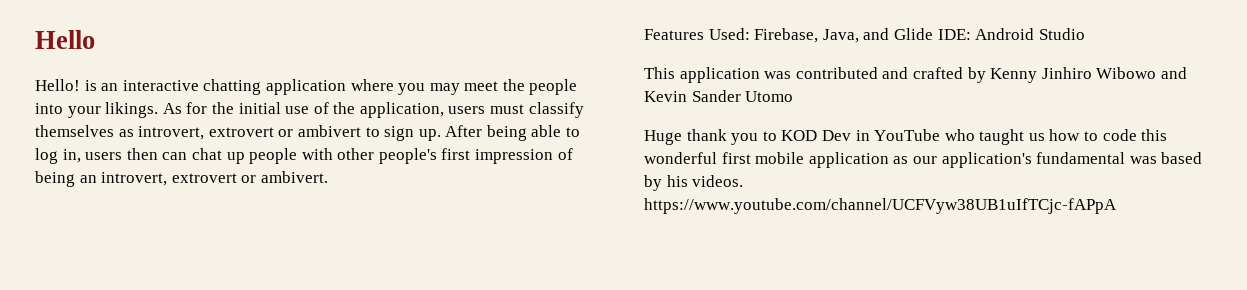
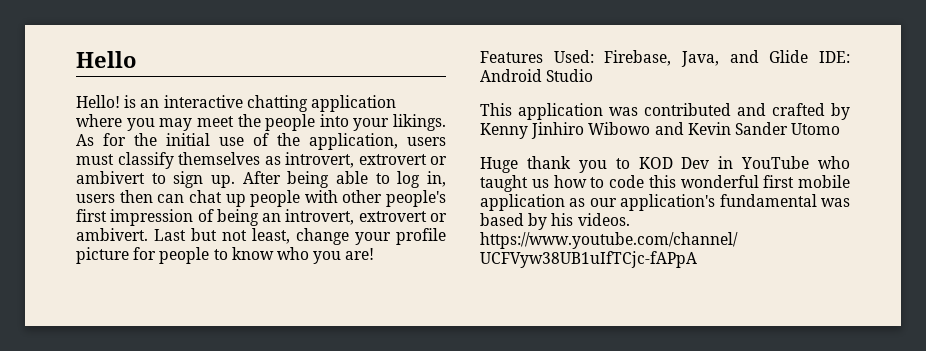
+ Last but not least, change your profile picture for people to know who you are!

